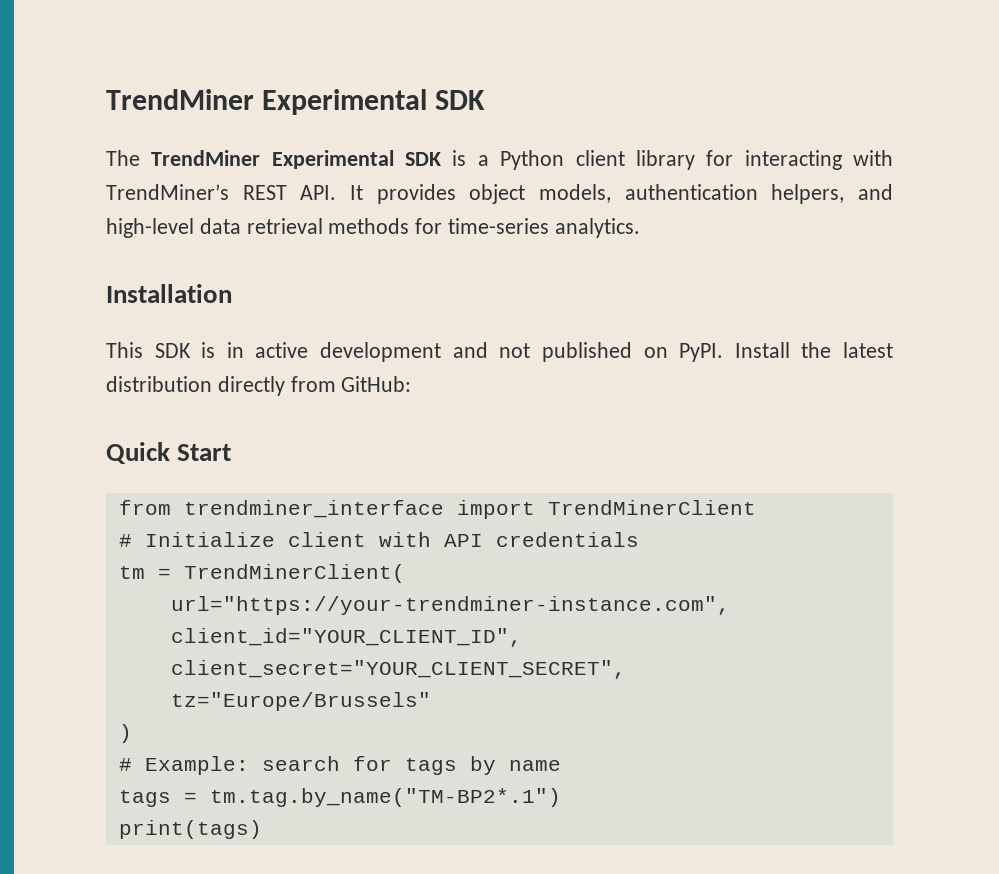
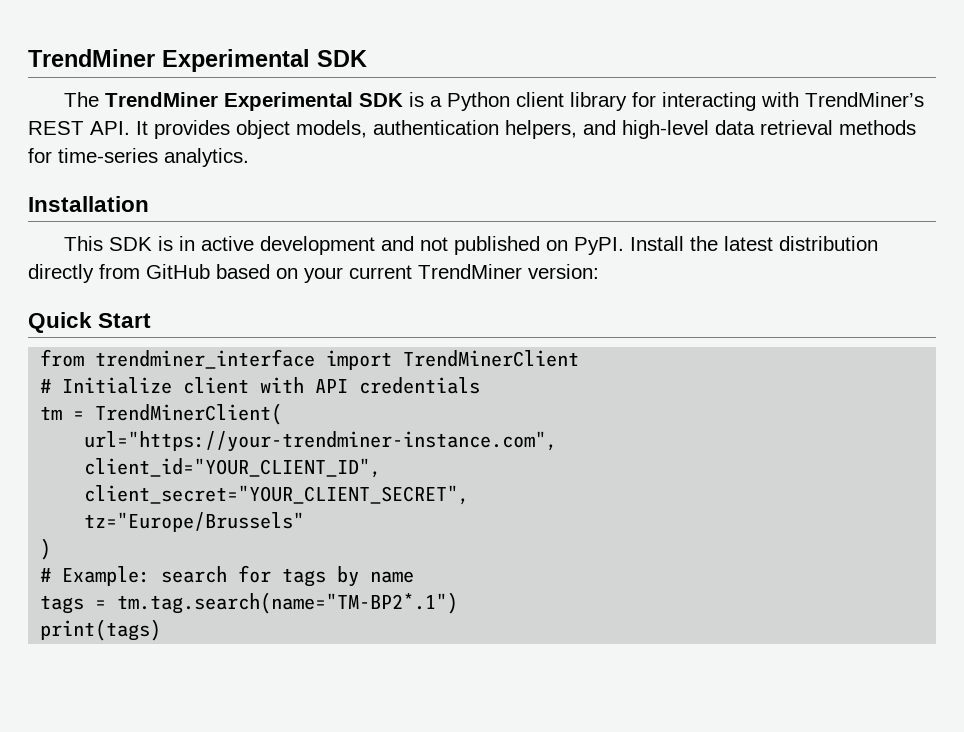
- Install the latest distribution directly from GitHub:
+ Install the latest distribution directly from GitHub based on your current TrendMiner version:
- tags = tm.tag.by_name("TM-BP2*.1")
+ tags = tm.tag.search(name="TM-BP2*.1")

